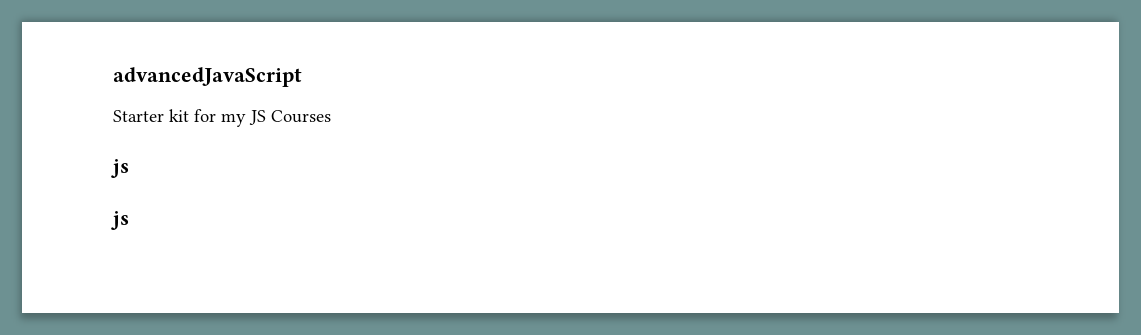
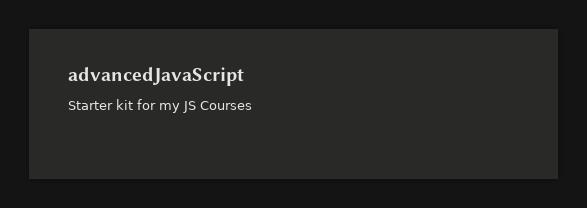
  Starter kit for my JS Courses
- js
- js

